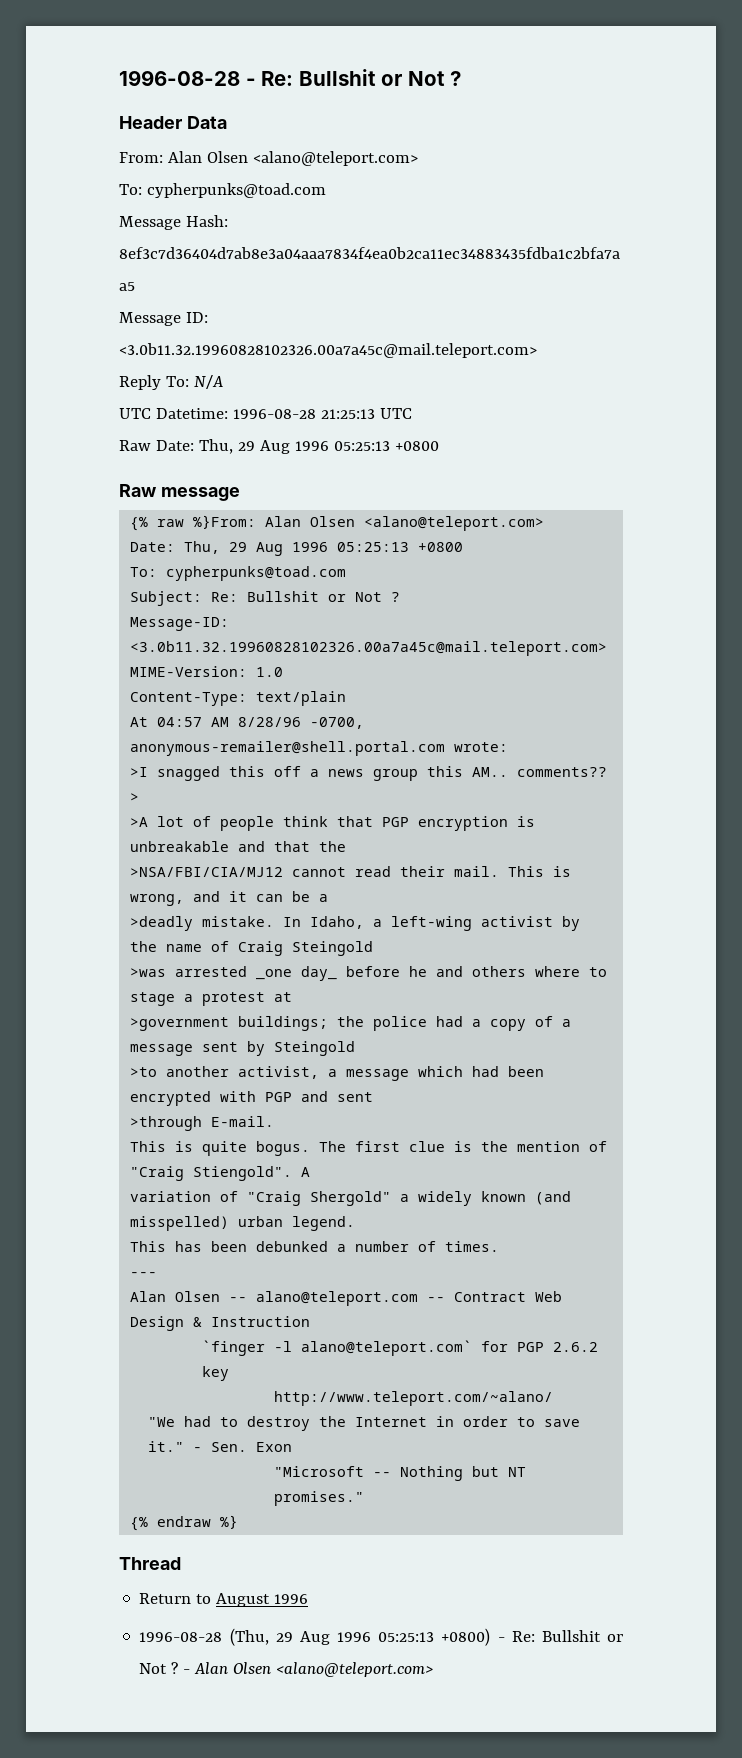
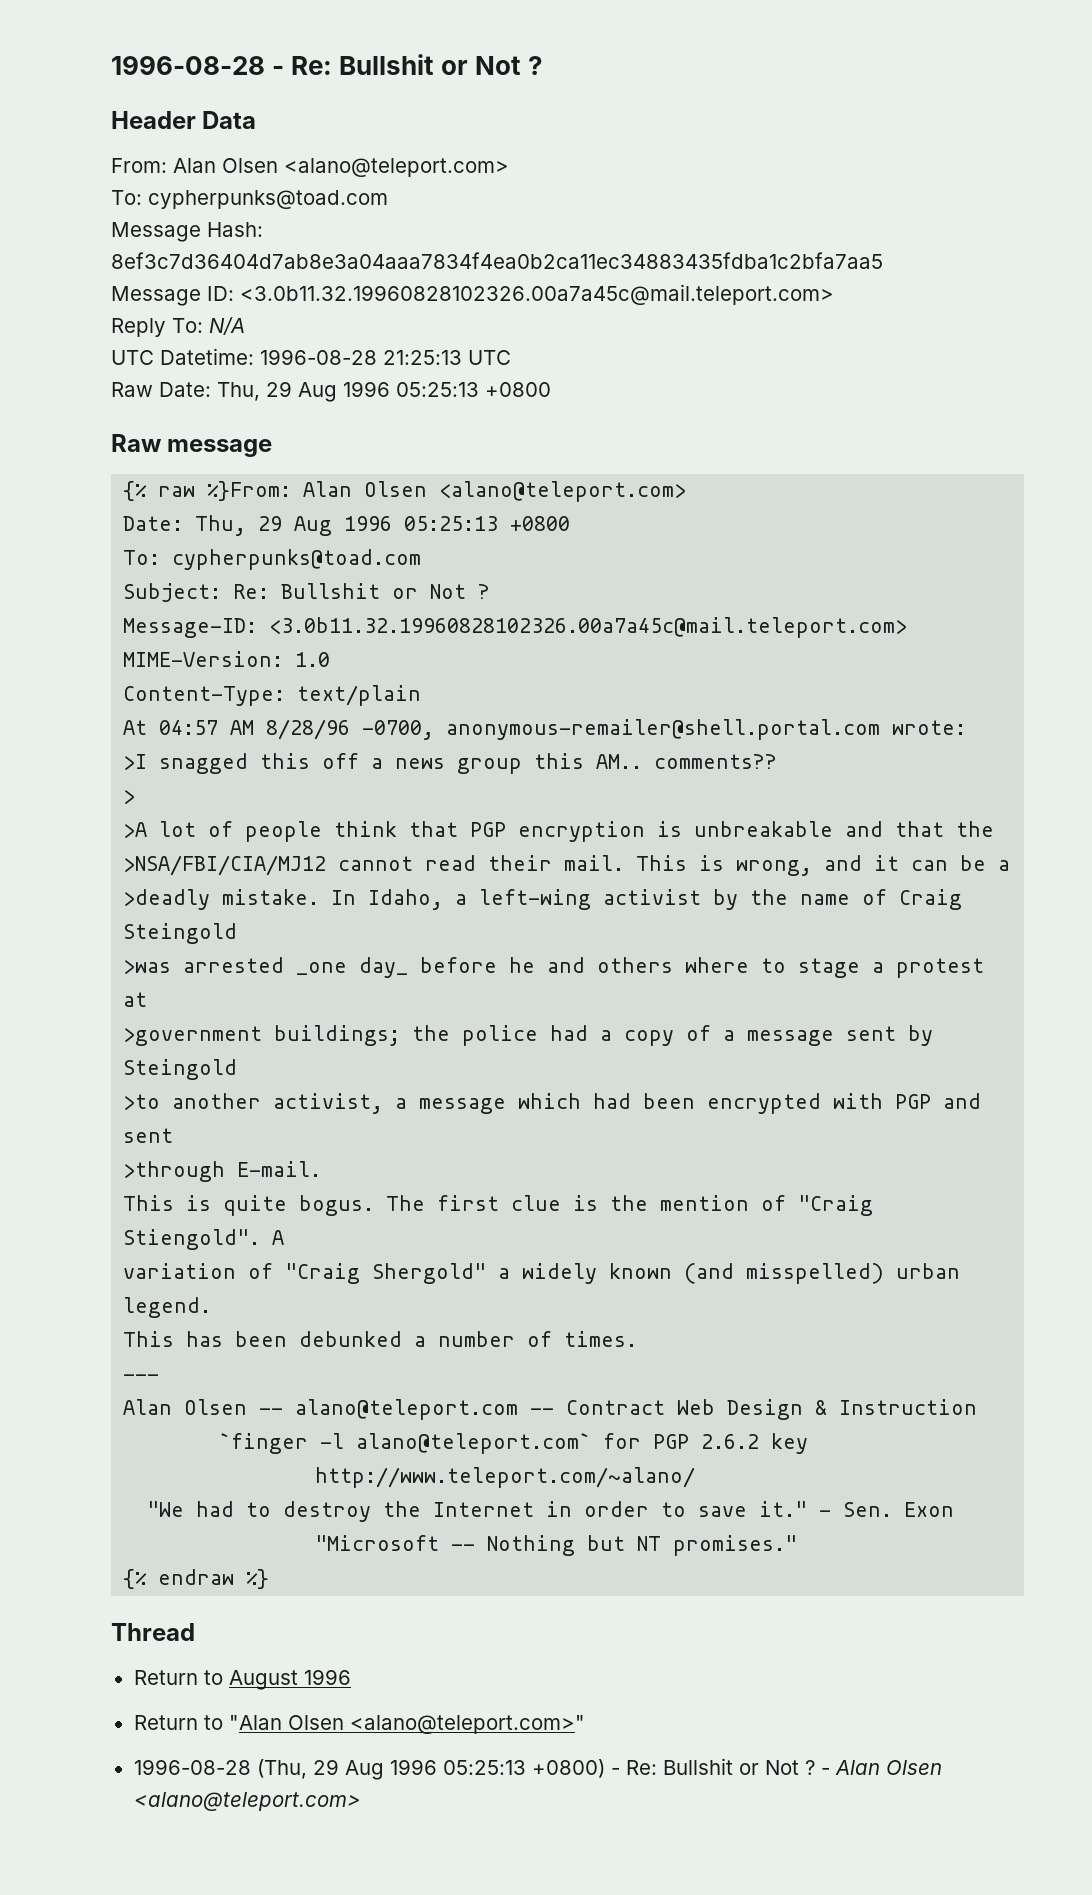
+ Return to "Alan Olsen <alano@teleport.com>"

